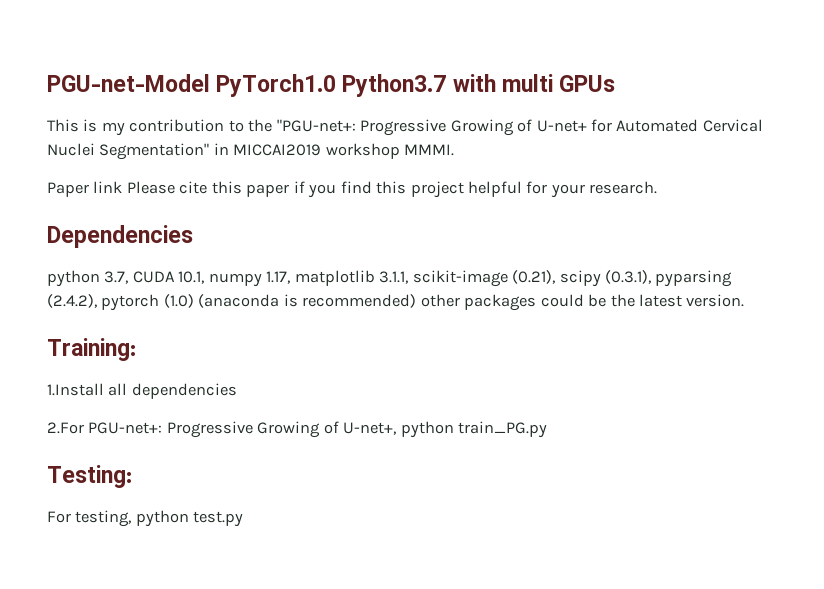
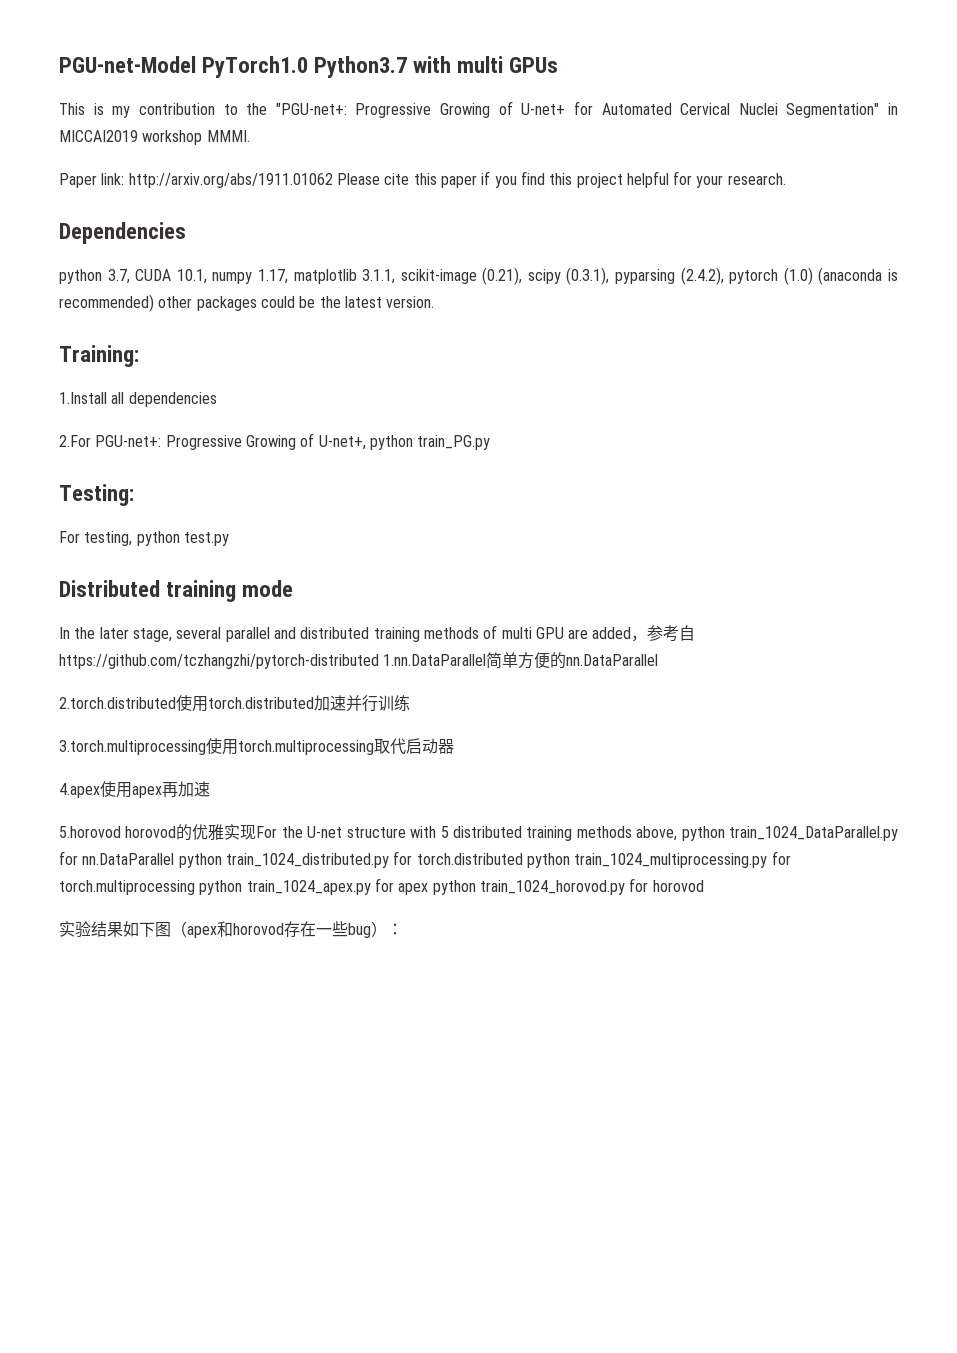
- Paper link Please cite this paper if you find this project helpful for your research.
+ Paper link: http://arxiv.org/abs/1911.01062 Please cite this paper if you find this project helpful for your research.
+ Distributed training mode
+ In the later stage, several parallel and distributed training methods of multi GPU are added，参考自https://github.com/tczhangzhi/pytorch-distributed 1.nn.DataParallel简单方便的nn.DataParallel
+ 2.torch.distributed使用torch.distributed加速并行训练
+ 3.torch.multiprocessing使用torch.multiprocessing取代启动器
+ 4.apex使用apex再加速
+ 5.horovod horovod的优雅实现For the U-net structure with 5 distributed training methods above, python train_1024_DataParallel.py for nn.DataParallel python train_1024_distributed.py for torch.distributed python train_1024_multiprocessing.py for torch.multiprocessing python train_1024_apex.py for apex python train_1024_horovod.py for horovod
+ 实验结果如下图（apex和horovod存在一些bug）：

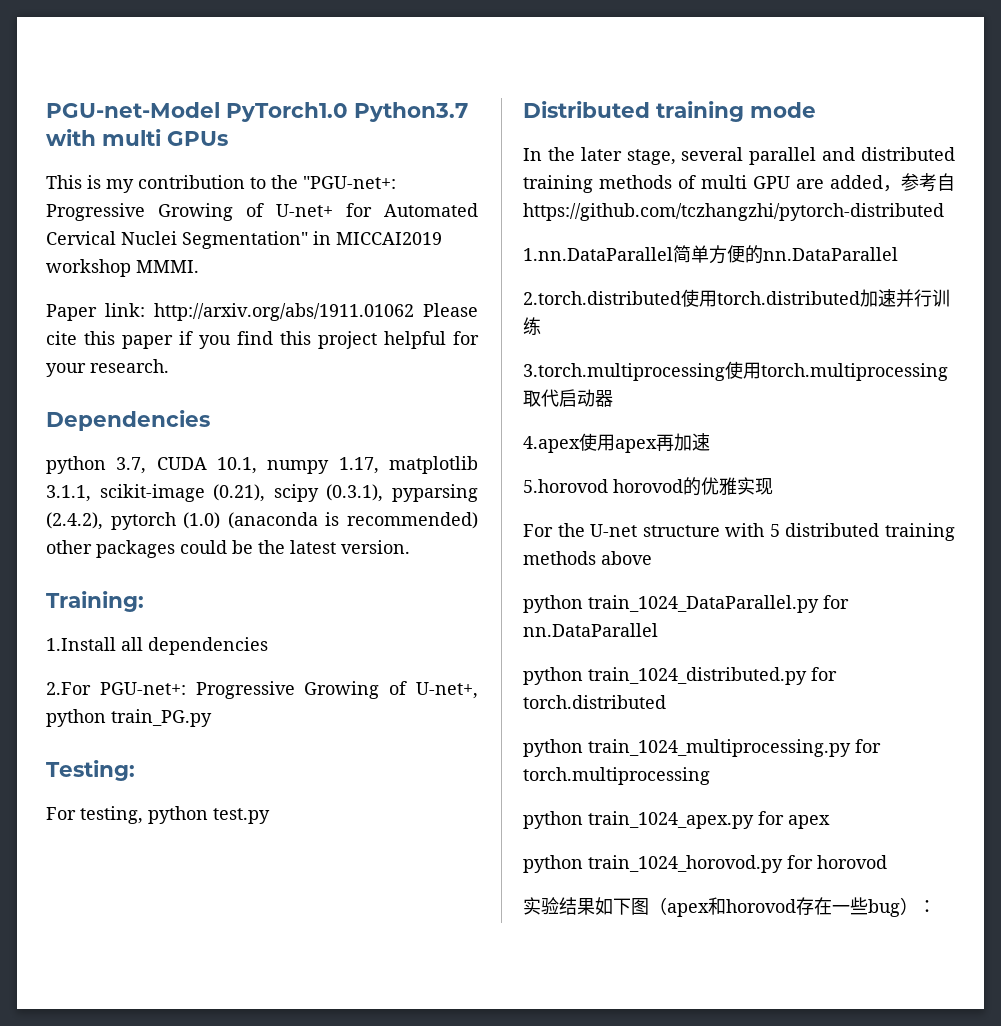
- In the later stage, several parallel and distributed training methods of multi GPU are added，参考自https://github.com/tczhangzhi/pytorch-distributed 1.nn.DataParallel简单方便的nn.DataParallel
+ In the later stage, several parallel and distributed training methods of multi GPU are added，参考自https://github.com/tczhangzhi/pytorch-distributed
+ 1.nn.DataParallel简单方便的nn.DataParallel
- 5.horovod horovod的优雅实现For the U-net structure with 5 distributed training methods above, python train_1024_DataParallel.py for nn.DataParallel python train_1024_distributed.py for torch.distributed python train_1024_multiprocessing.py for torch.multiprocessing python train_1024_apex.py for apex python train_1024_horovod.py for horovod
+ 5.horovod horovod的优雅实现
+ For the U-net structure with 5 distributed training methods above
+ python train_1024_DataParallel.py for nn.DataParallel
+ python train_1024_distributed.py for torch.distributed
+ python train_1024_multiprocessing.py for torch.multiprocessing
+ python train_1024_apex.py for apex
+ python train_1024_horovod.py for horovod

